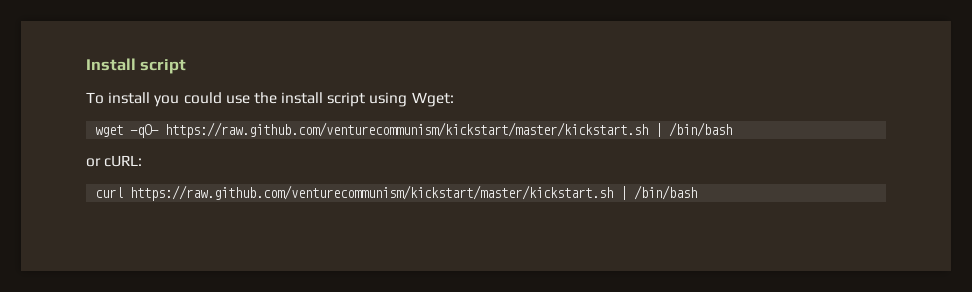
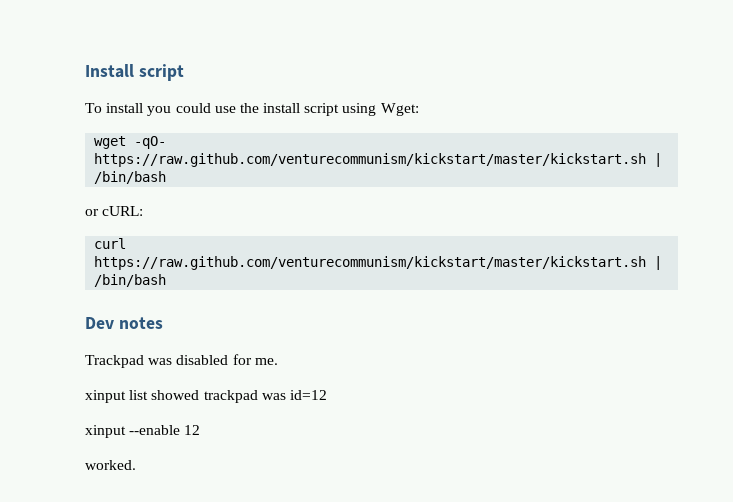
+ Dev notes
+ Trackpad was disabled for me.
+ xinput list showed trackpad was id=12
+ xinput --enable 12
+ worked.

